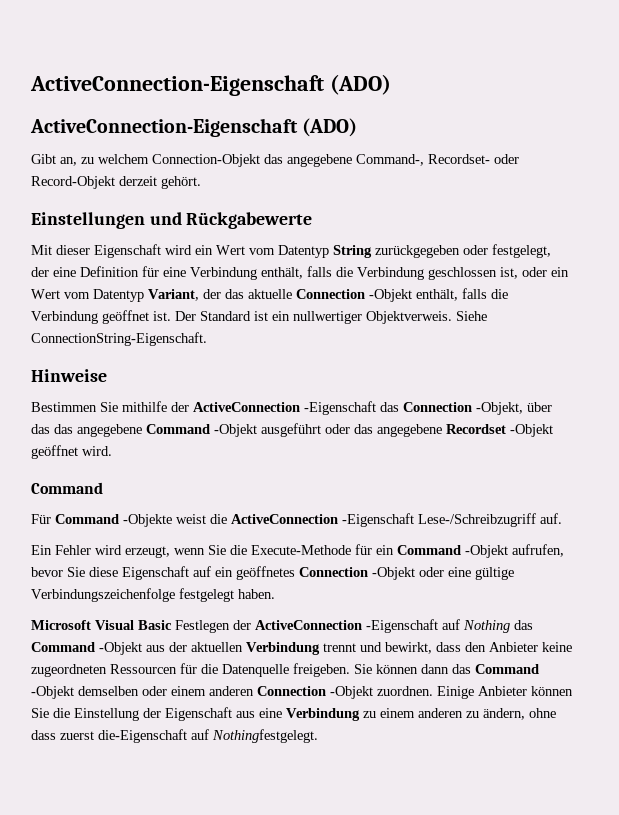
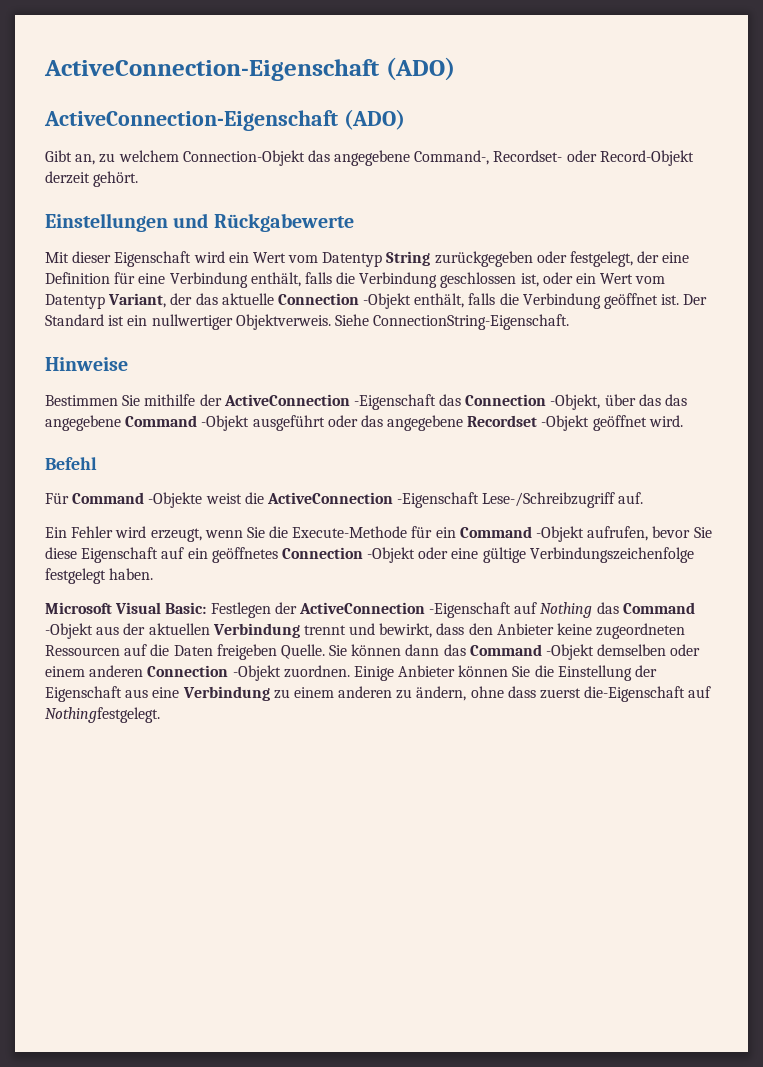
  Bestimmen Sie mithilfe der ActiveConnection -Eigenschaft das Connection -Objekt, über das das angegebene Command -Objekt ausgeführt oder das angegebene Recordset -Objekt geöffnet wird.
- Command
+ Befehl
- Microsoft Visual Basic Festlegen der ActiveConnection -Eigenschaft auf Nothing das Command -Objekt aus der aktuellen Verbindung trennt und bewirkt, dass den Anbieter keine zugeordneten Ressourcen für die Datenquelle freigeben.
+ Microsoft Visual Basic: Festlegen der ActiveConnection -Eigenschaft auf Nothing das Command -Objekt aus der aktuellen Verbindung trennt und bewirkt, dass den Anbieter keine zugeordneten Ressourcen auf die Daten freigeben Quelle.

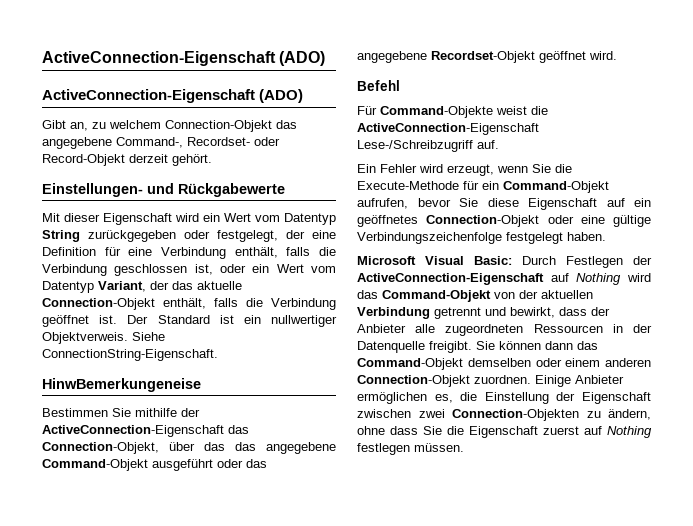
- Einstellungen und Rückgabewerte
+ Einstellungen- und Rückgabewerte
- Mit dieser Eigenschaft wird ein Wert vom Datentyp String zurückgegeben oder festgelegt, der eine Definition für eine Verbindung enthält, falls die Verbindung geschlossen ist, oder ein Wert vom Datentyp Variant, der das aktuelle Connection -Objekt enthält, falls die Verbindung geöffnet ist.
+ Mit dieser Eigenschaft wird ein Wert vom Datentyp String zurückgegeben oder festgelegt, der eine Definition für eine Verbindung enthält, falls die Verbindung geschlossen ist, oder ein Wert vom Datentyp Variant, der das aktuelle Connection-Objekt enthält, falls die Verbindung geöffnet ist.
- Hinweise
+ HinwBemerkungeneise
- Bestimmen Sie mithilfe der ActiveConnection -Eigenschaft das Connection -Objekt, über das das angegebene Command -Objekt ausgeführt oder das angegebene Recordset -Objekt geöffnet wird.
+ Bestimmen Sie mithilfe der ActiveConnection-Eigenschaft das Connection-Objekt, über das das angegebene Command-Objekt ausgeführt oder das angegebene Recordset-Objekt geöffnet wird.
- Für Command -Objekte weist die ActiveConnection -Eigenschaft Lese-/Schreibzugriff auf.
+ Für Command-Objekte weist die ActiveConnection-Eigenschaft Lese-/Schreibzugriff auf.
- Ein Fehler wird erzeugt, wenn Sie die Execute-Methode für ein Command -Objekt aufrufen, bevor Sie diese Eigenschaft auf ein geöffnetes Connection -Objekt oder eine gültige Verbindungszeichenfolge festgelegt haben.
+ Ein Fehler wird erzeugt, wenn Sie die Execute-Methode für ein Command-Objekt aufrufen, bevor Sie diese Eigenschaft auf ein geöffnetes Connection-Objekt oder eine gültige Verbindungszeichenfolge festgelegt haben.
- Microsoft Visual Basic: Festlegen der ActiveConnection -Eigenschaft auf Nothing das Command -Objekt aus der aktuellen Verbindung trennt und bewirkt, dass den Anbieter keine zugeordneten Ressourcen auf die Daten freigeben Quelle.
+ Microsoft Visual Basic: Durch Festlegen der ActiveConnection-Eigenschaft auf Nothing wird das Command-Objekt von der aktuellen Verbindung getrennt und bewirkt, dass der Anbieter alle zugeordneten Ressourcen in der Datenquelle freigibt.
- Sie können dann das Command -Objekt demselben oder einem anderen Connection -Objekt zuordnen.
+ Sie können dann das Command-Objekt demselben oder einem anderen Connection-Objekt zuordnen.
- Einige Anbieter können Sie die Einstellung der Eigenschaft aus eine Verbindung zu einem anderen zu ändern, ohne dass zuerst die-Eigenschaft auf Nothingfestgelegt.
+ Einige Anbieter ermöglichen es, die Einstellung der Eigenschaft zwischen zwei Connection-Objekten zu ändern, ohne dass Sie die Eigenschaft zuerst auf Nothing festlegen müssen.

